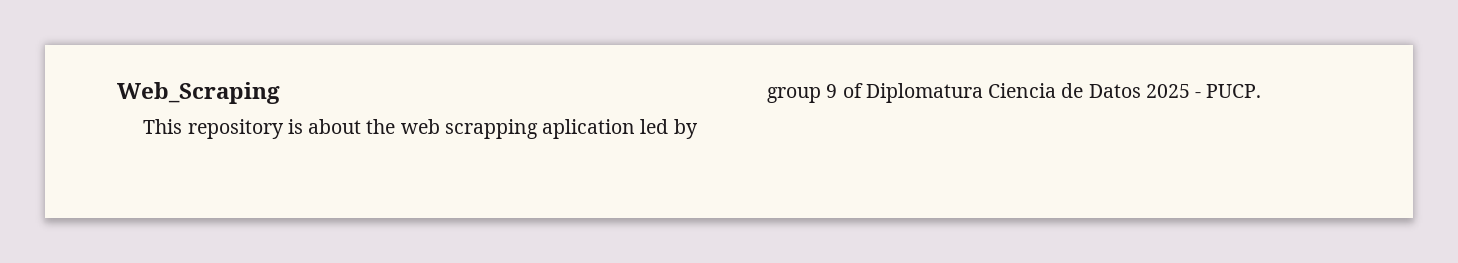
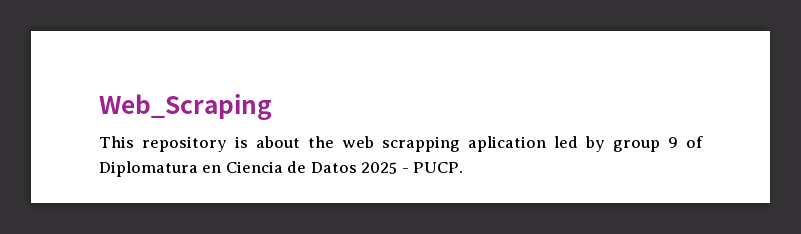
- This repository is about the web scrapping aplication led by group 9 of Diplomatura Ciencia de Datos 2025 - PUCP.
+ This repository is about the web scrapping aplication led by group 9 of Diplomatura en Ciencia de Datos 2025 - PUCP.

